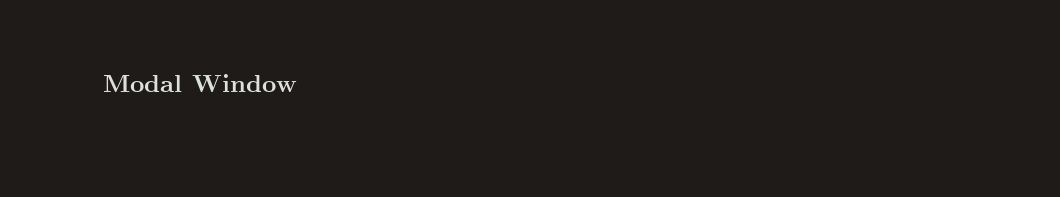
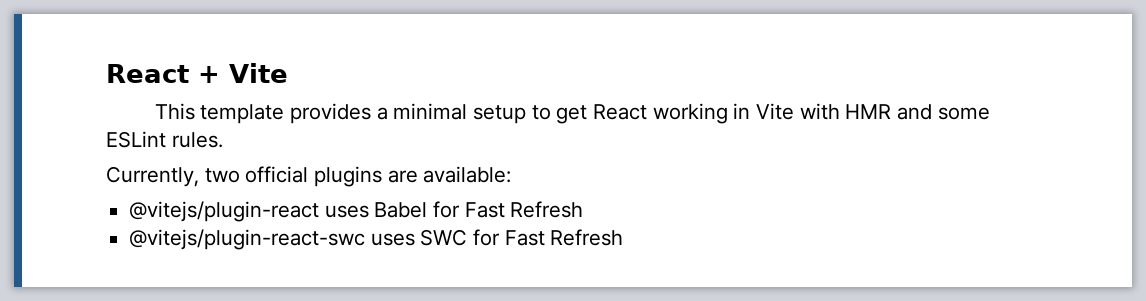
- Modal Window
+ React + Vite
+ This template provides a minimal setup to get React working in Vite with HMR and some ESLint rules.
+ Currently, two official plugins are available:
+ @vitejs/plugin-react uses Babel for Fast Refresh
+ @vitejs/plugin-react-swc uses SWC for Fast Refresh

